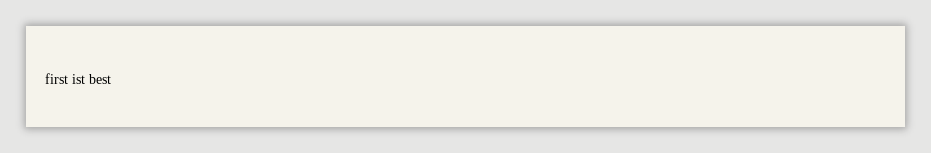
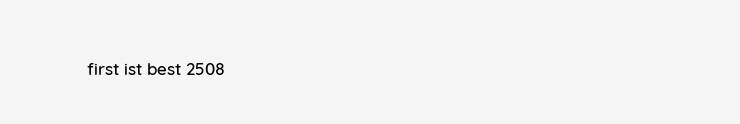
- first ist best
+ first ist best 2508

